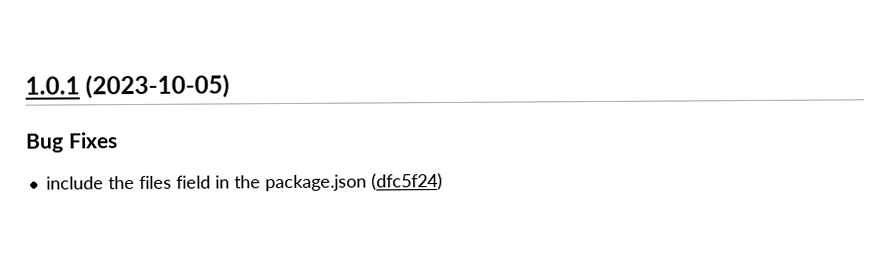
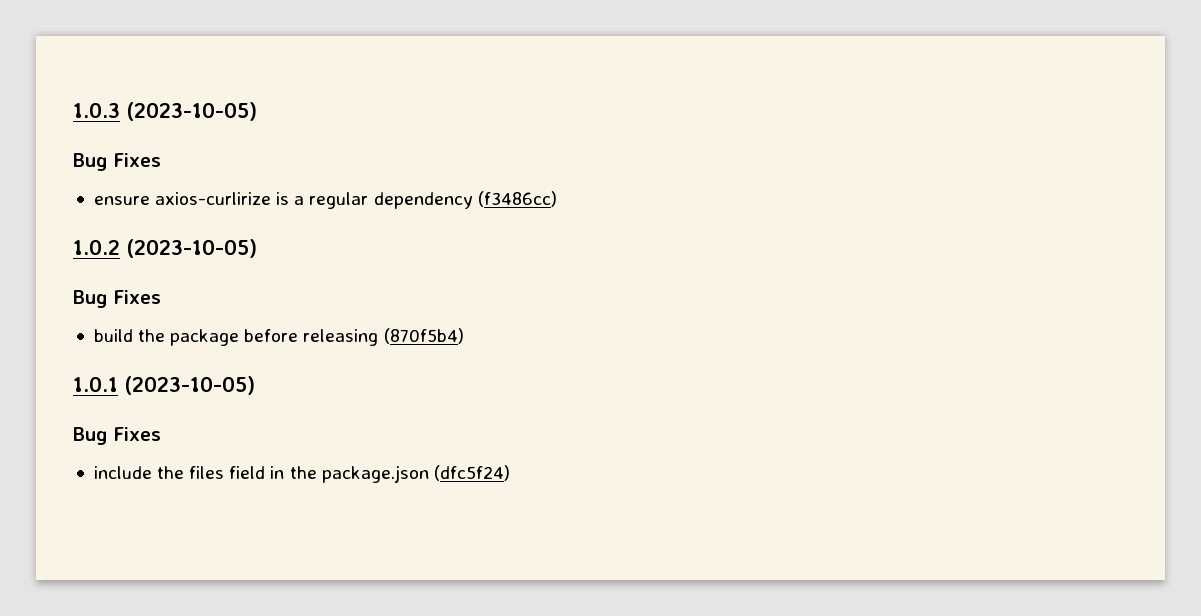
+ 1.0.3 (2023-10-05)
+ Bug Fixes
+ ensure axios-curlirize is a regular dependency (f3486cc)
+ 1.0.2 (2023-10-05)
+ Bug Fixes
+ build the package before releasing (870f5b4)

